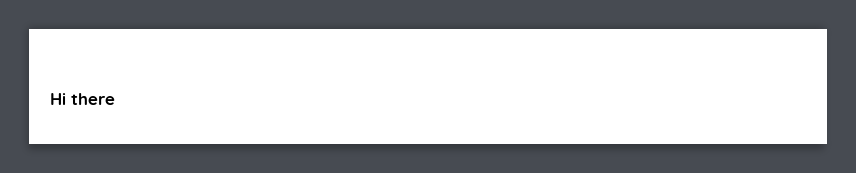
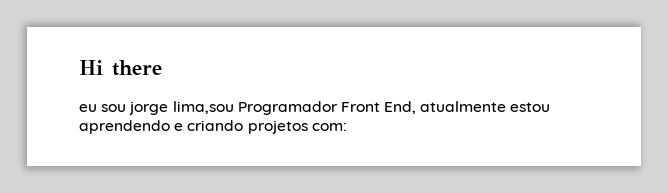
+ eu sou jorge lima,sou Programador Front End, atualmente estou aprendendo e criando projetos com:

